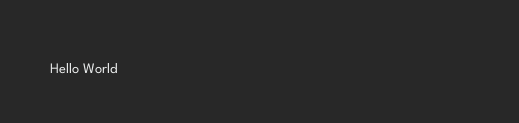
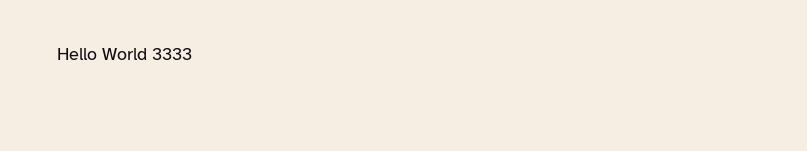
- Hello World
+ Hello World 3333

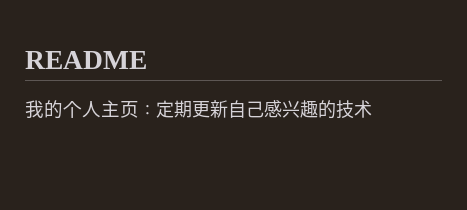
- Hello World 3333
+ README
+ 我的个人主页：定期更新自己感兴趣的技术

